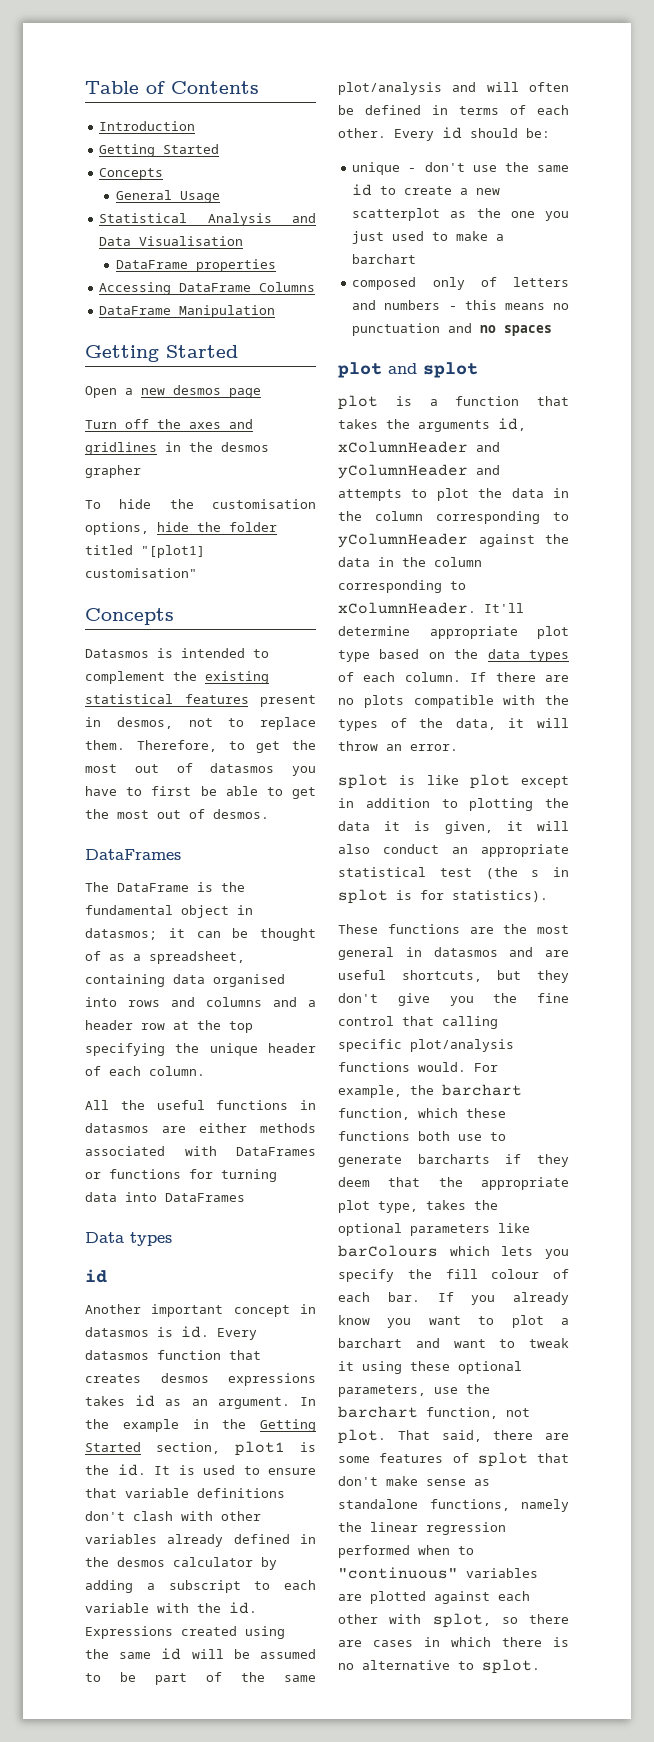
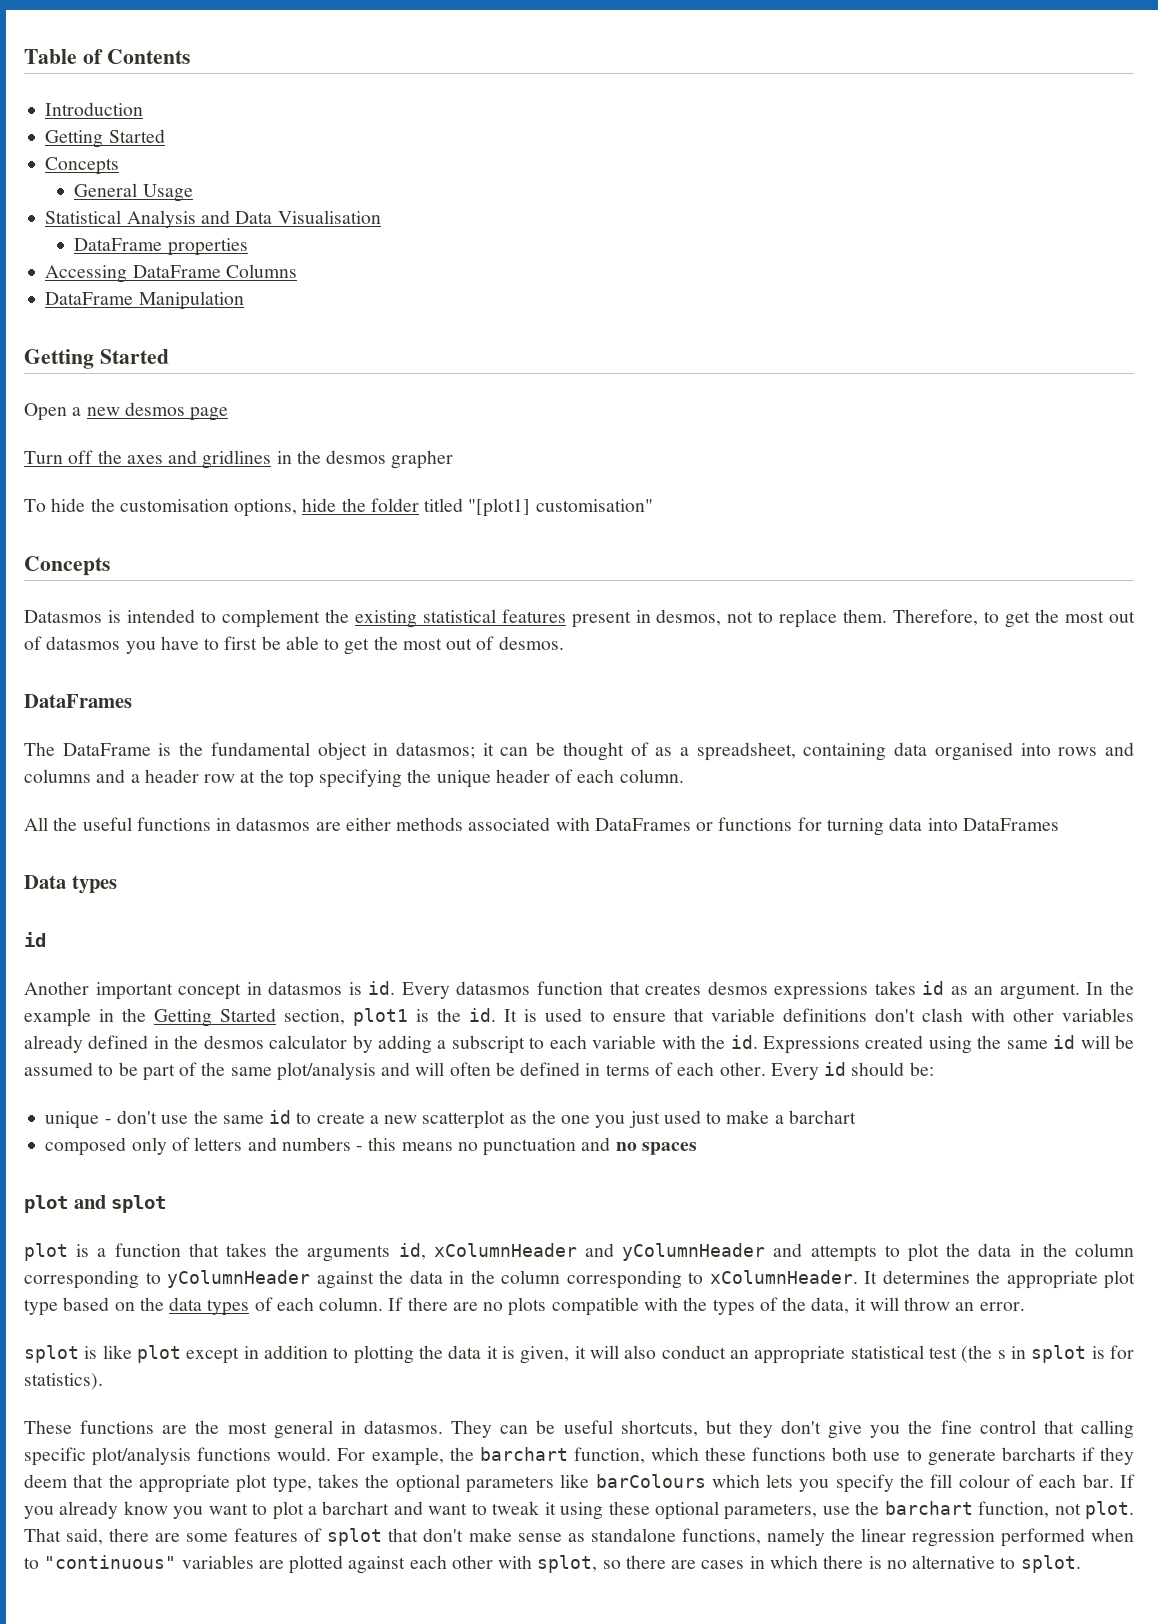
- It'll determine appropriate plot type based on the data types of each column.
+ It determines the appropriate plot type based on the data types of each column.
- These functions are the most general in datasmos and are useful shortcuts, but they don't give you the fine control that calling specific plot/analysis functions would.
+ These functions are the most general in datasmos. They can be useful shortcuts, but they don't give you the fine control that calling specific plot/analysis functions would.

